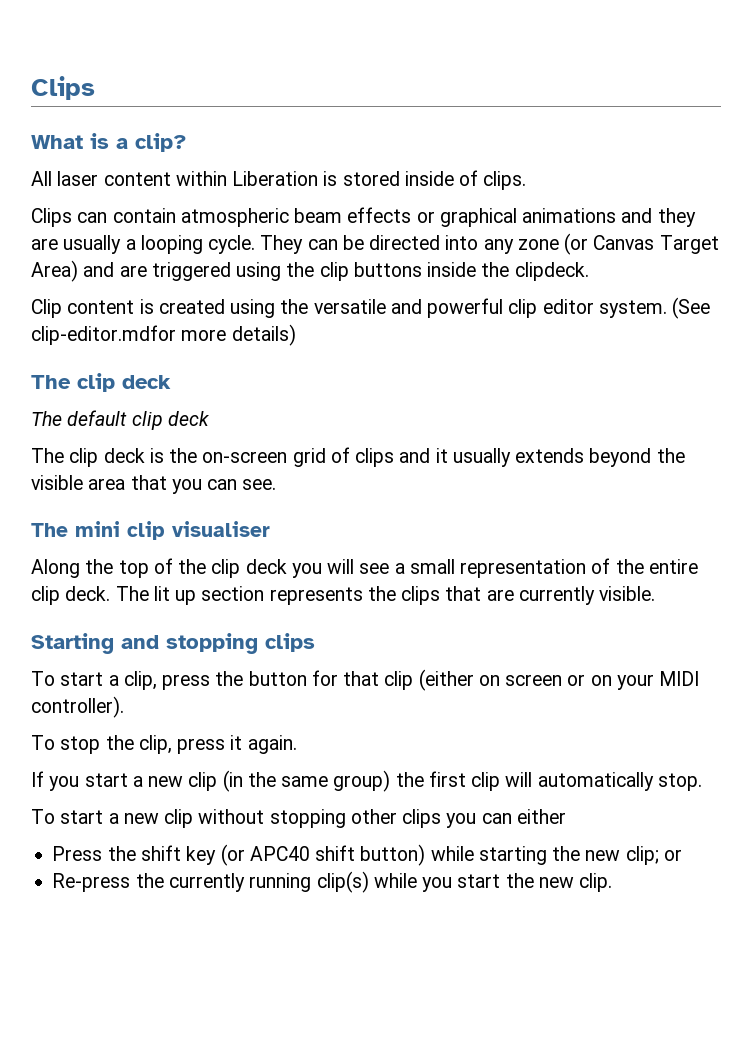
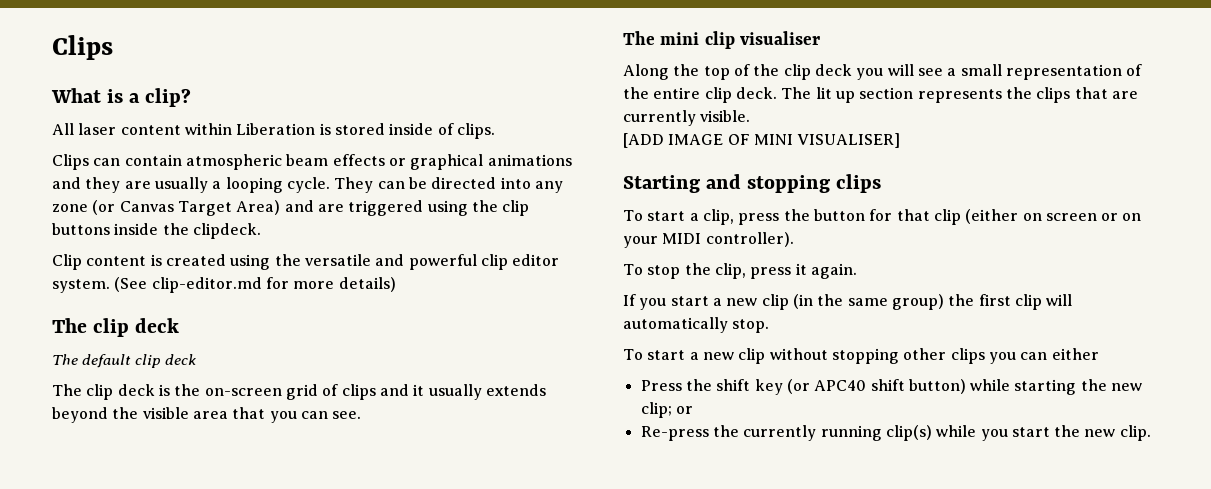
- (See clip-editor.mdfor more details)
+ (See clip-editor.md for more details)
+ [ADD IMAGE OF MINI VISUALISER]

